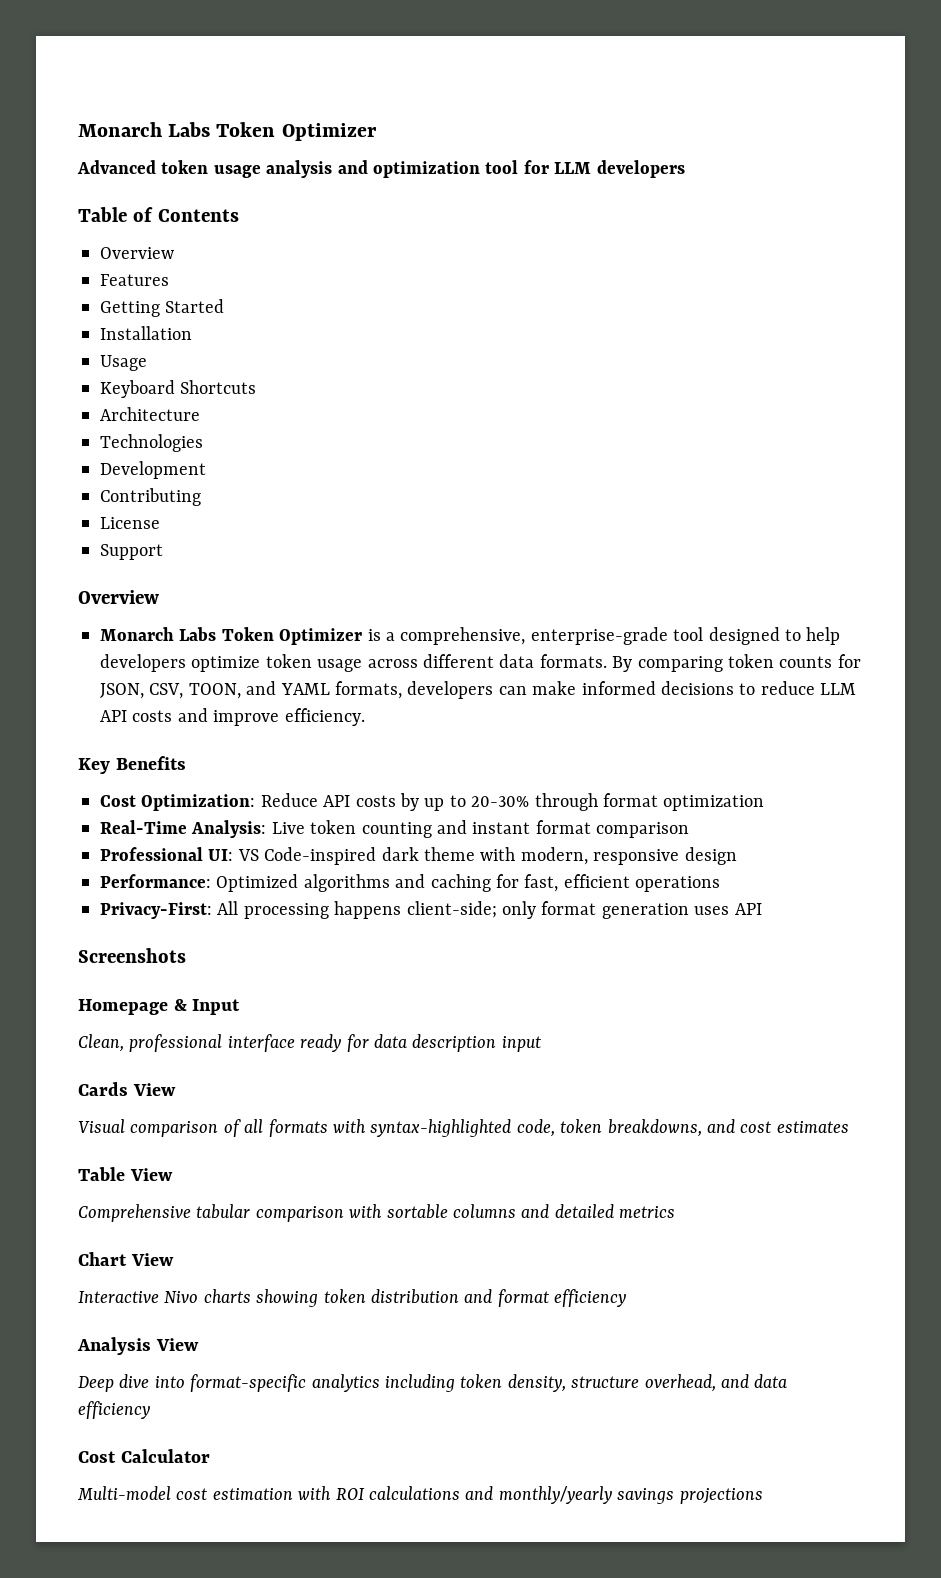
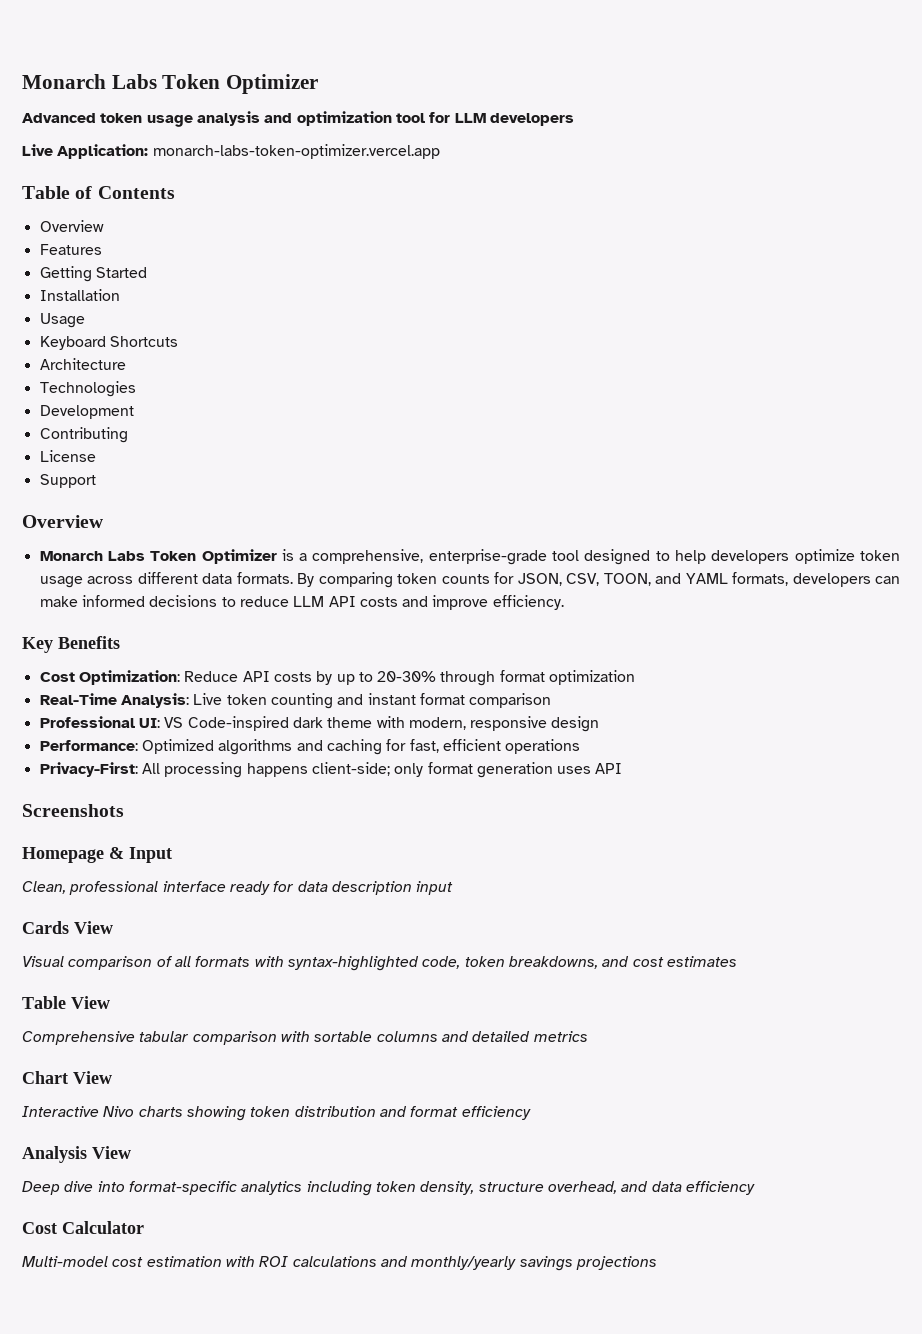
+ Live Application: monarch-labs-token-optimizer.vercel.app

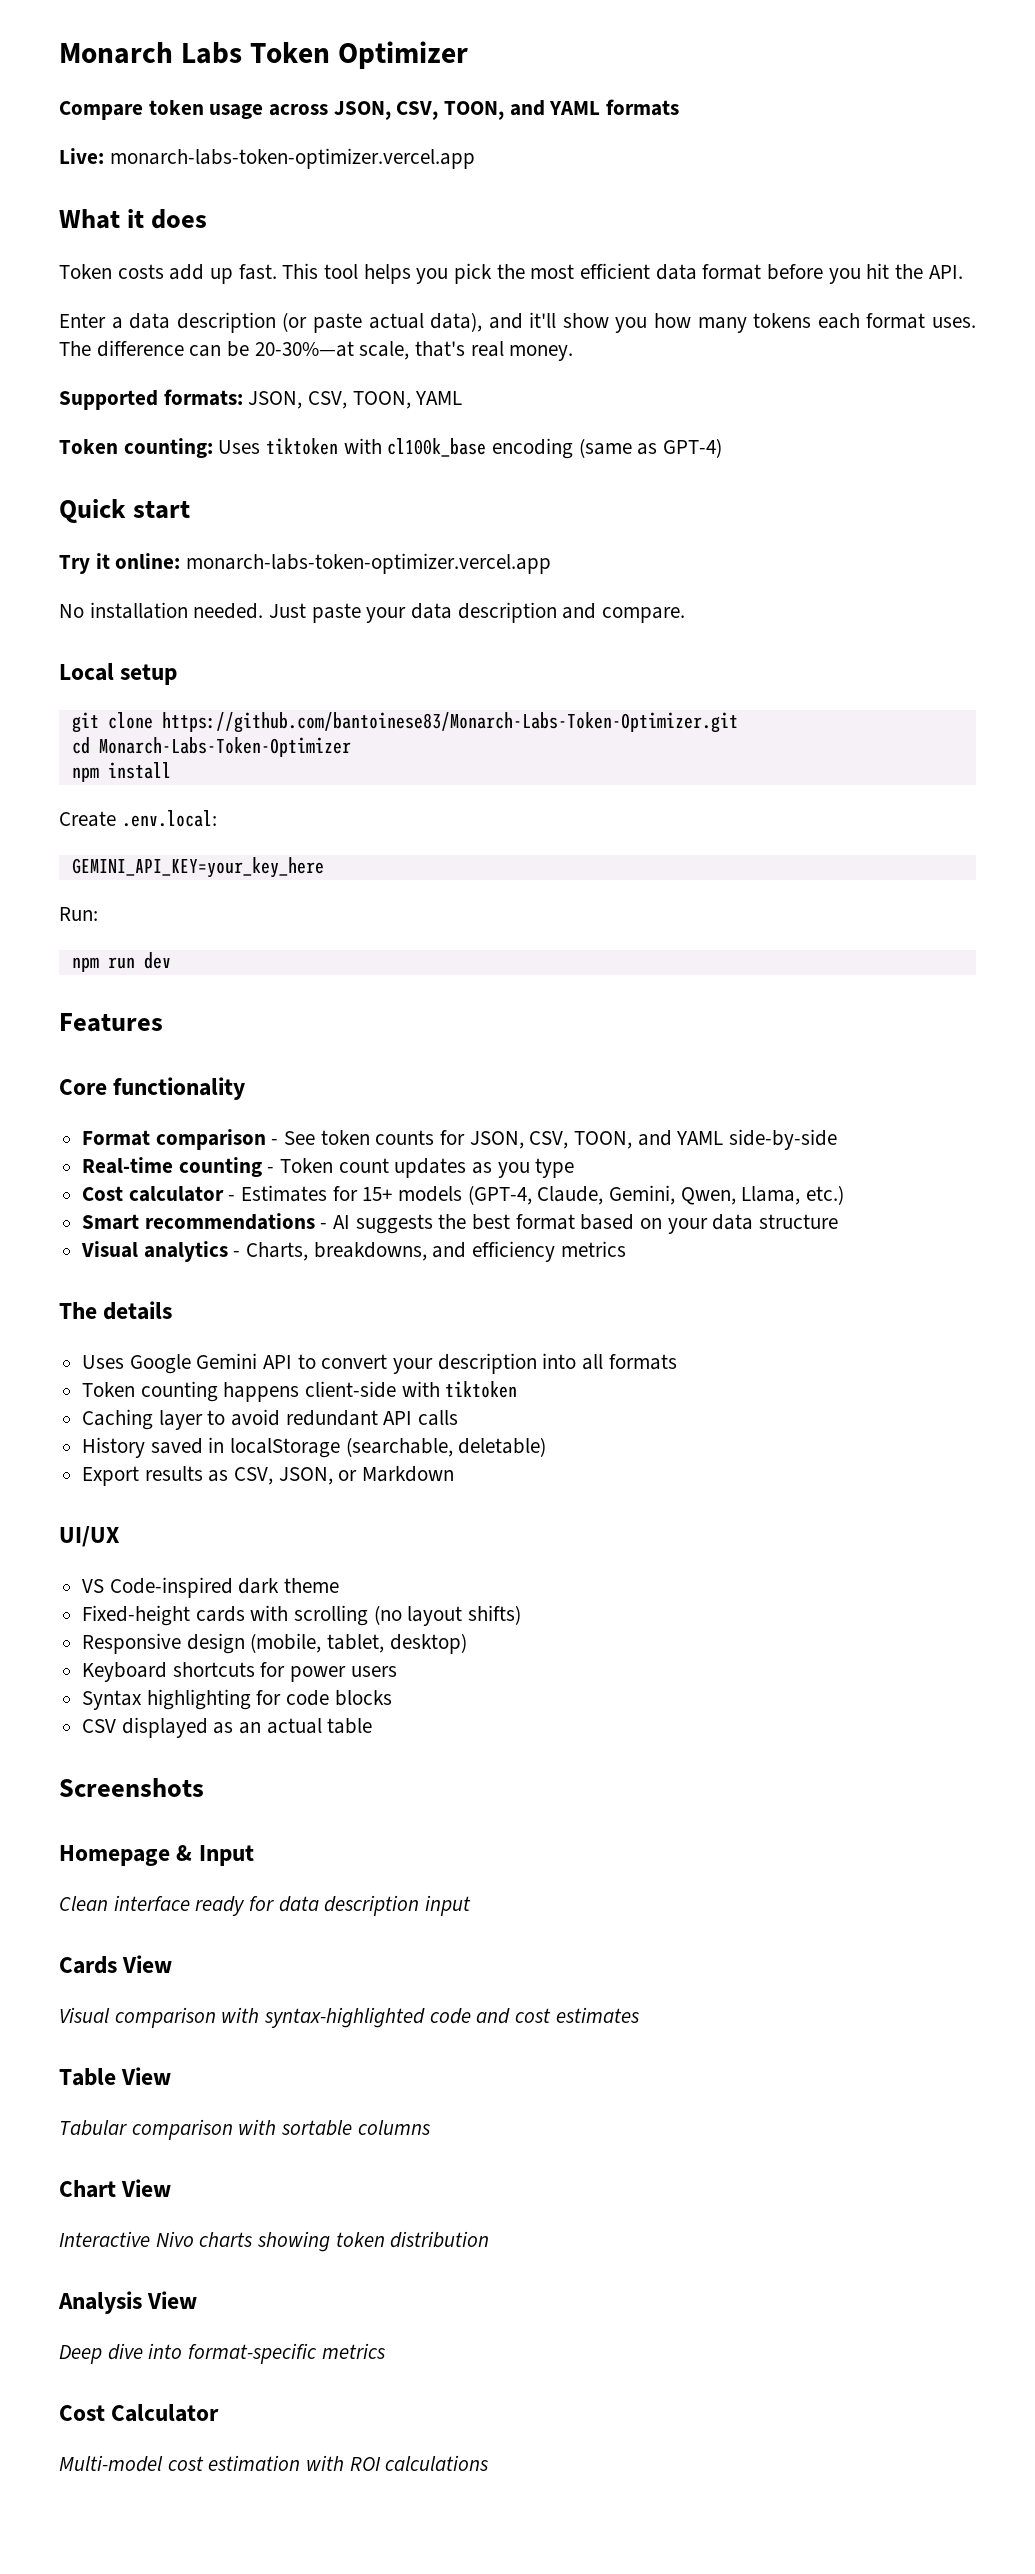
- Advanced token usage analysis and optimization tool for LLM developers
- Live Application: monarch-labs-token-optimizer.vercel.app
- Table of Contents
- Overview
+ Compare token usage across JSON, CSV, TOON, and YAML formats
+ Live: monarch-labs-token-optimizer.vercel.app
+ What it does
+ Token costs add up fast. This tool helps you pick the most efficient data format before you hit the API.
+ Enter a data description (or paste actual data), and it'll show you how many tokens each format uses. The difference can be 20-30%—at scale, that's real money.
+ Supported formats: JSON, CSV, TOON, YAML
+ Token counting: Uses tiktoken with cl100k_base encoding (same as GPT-4)
+ Quick start
+ Try it online: monarch-labs-token-optimizer.vercel.app
+ No installation needed. Just paste your data description and compare.
+ Local setup
+ git clone https://github.com/bantoinese83/Monarch-Labs-Token-Optimizer.git
+ cd Monarch-Labs-Token-Optimizer
+ npm install
+ Create .env.local:
+ GEMINI_API_KEY=your_key_here
+ Run:
+ npm run dev
  Features
- Getting Started
- Installation
- Usage
- Keyboard Shortcuts
- Architecture
- Technologies
- Development
- Contributing
- License
- Support
- Overview
- Monarch Labs Token Optimizer is a comprehensive, enterprise-grade tool designed to help developers optimize token usage across different data formats. By comparing token counts for JSON, CSV, TOON, and YAML formats, developers can make informed decisions to reduce LLM API costs and improve efficiency.
- Key Benefits
- Cost Optimization: Reduce API costs by up to 20-30% through format optimization
- Real-Time Analysis: Live token counting and instant format comparison
- Professional UI: VS Code-inspired dark theme with modern, responsive design
- Performance: Optimized algorithms and caching for fast, efficient operations
- Privacy-First: All processing happens client-side; only format generation uses API
+ Core functionality
+ Format comparison - See token counts for JSON, CSV, TOON, and YAML side-by-side
+ Real-time counting - Token count updates as you type
+ Cost calculator - Estimates for 15+ models (GPT-4, Claude, Gemini, Qwen, Llama, etc.)
+ Smart recommendations - AI suggests the best format based on your data structure
+ Visual analytics - Charts, breakdowns, and efficiency metrics
+ The details
+ Uses Google Gemini API to convert your description into all formats
+ Token counting happens client-side with tiktoken
+ Caching layer to avoid redundant API calls
+ History saved in localStorage (searchable, deletable)
+ Export results as CSV, JSON, or Markdown
+ UI/UX
+ VS Code-inspired dark theme
+ Fixed-height cards with scrolling (no layout shifts)
+ Responsive design (mobile, tablet, desktop)
+ Keyboard shortcuts for power users
+ Syntax highlighting for code blocks
+ CSV displayed as an actual table
- Clean, professional interface ready for data description input
+ Clean interface ready for data description input
- Visual comparison of all formats with syntax-highlighted code, token breakdowns, and cost estimates
+ Visual comparison with syntax-highlighted code and cost estimates
- Comprehensive tabular comparison with sortable columns and detailed metrics
+ Tabular comparison with sortable columns
- Interactive Nivo charts showing token distribution and format efficiency
+ Interactive Nivo charts showing token distribution
- Deep dive into format-specific analytics including token density, structure overhead, and data efficiency
+ Deep dive into format-specific metrics
- Multi-model cost estimation with ROI calculations and monthly/yearly savings projections
+ Multi-model cost estimation with ROI calculations

